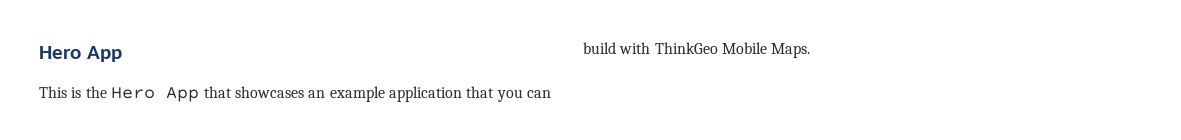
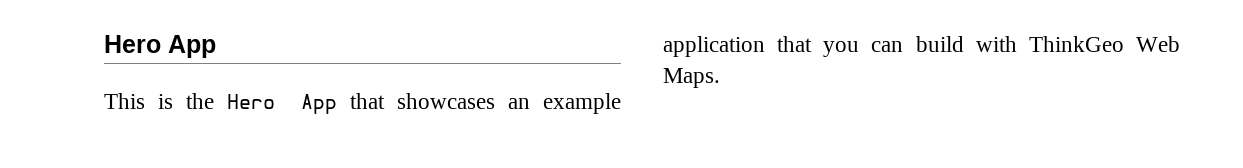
- This is the Hero App that showcases an example application that you can build with ThinkGeo Mobile Maps.
+ This is the Hero App that showcases an example application that you can build with ThinkGeo Web Maps.

